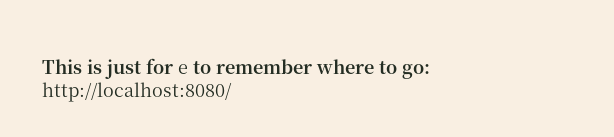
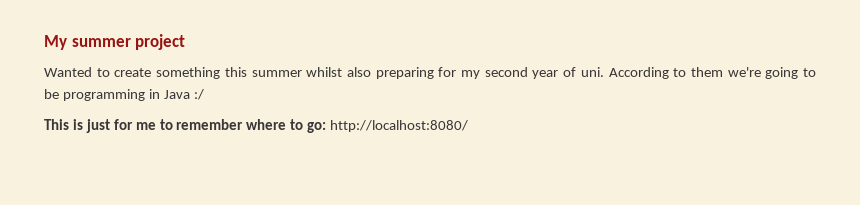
+ My summer project
+ Wanted to create something this summer whilst also preparing for my second year of uni. According to them we're going to be programming in Java :/
- This is just for e to remember where to go: http://localhost:8080/
+ This is just for me to remember where to go: http://localhost:8080/

